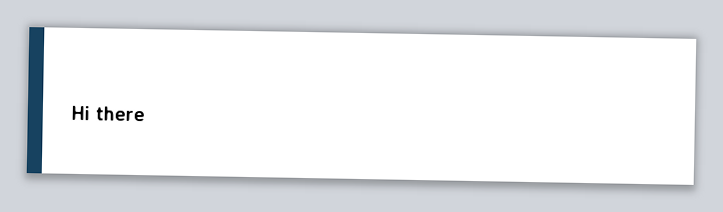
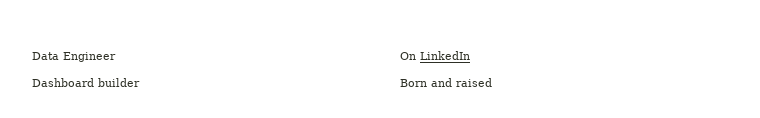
- Hi there
+ Data Engineer
+ Dashboard builder
+ On LinkedIn
+ Born and raised

